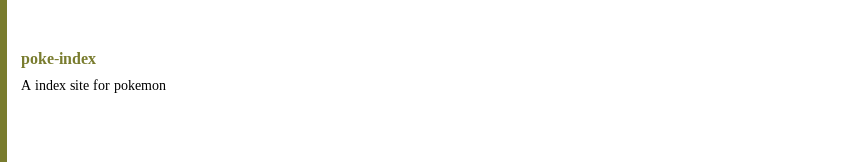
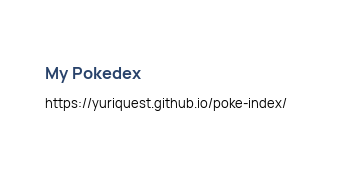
- poke-index
- A index site for pokemon
+ My Pokedex
+ https://yuriquest.github.io/poke-index/

